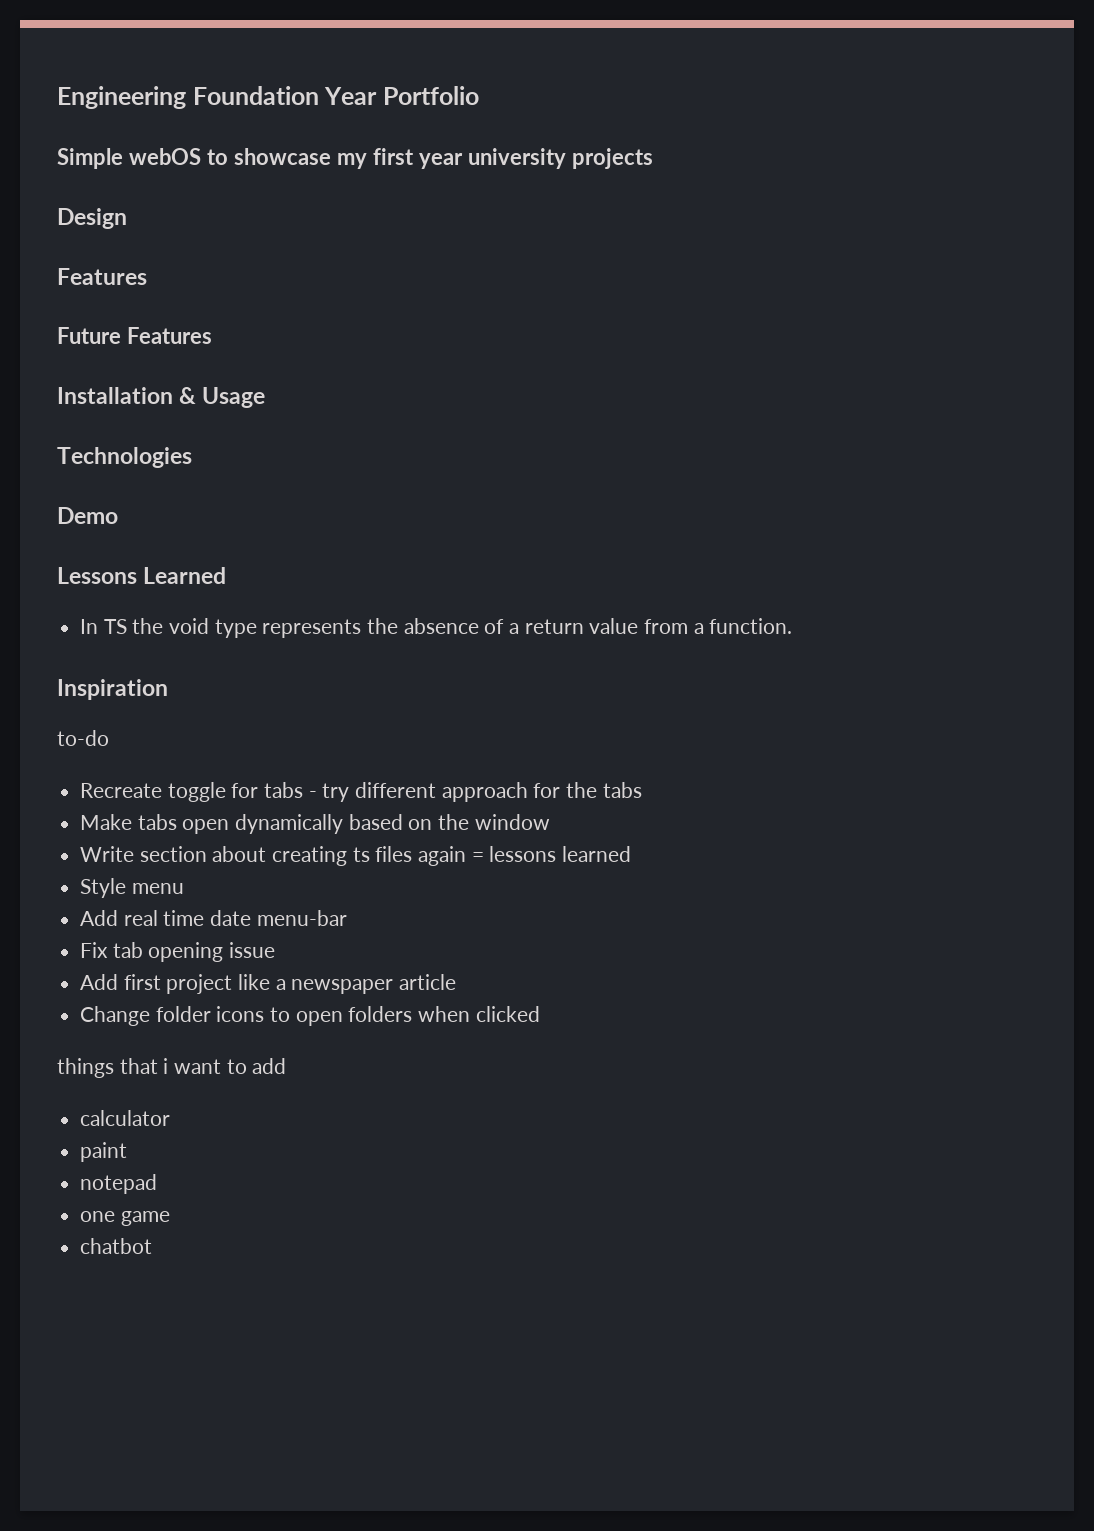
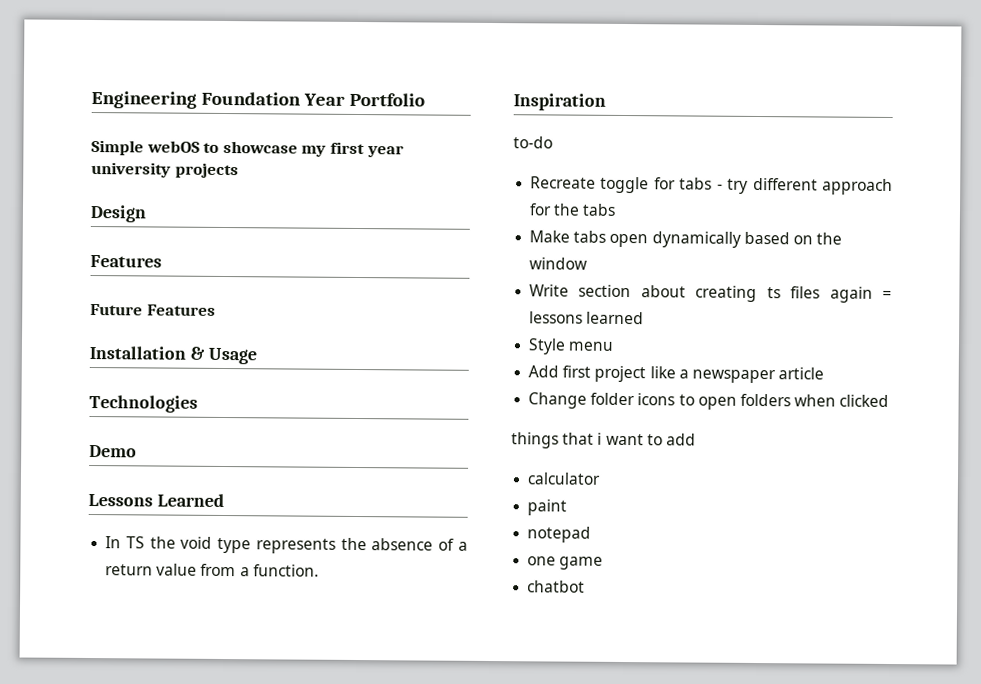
- Add real time date menu-bar
- Fix tab opening issue

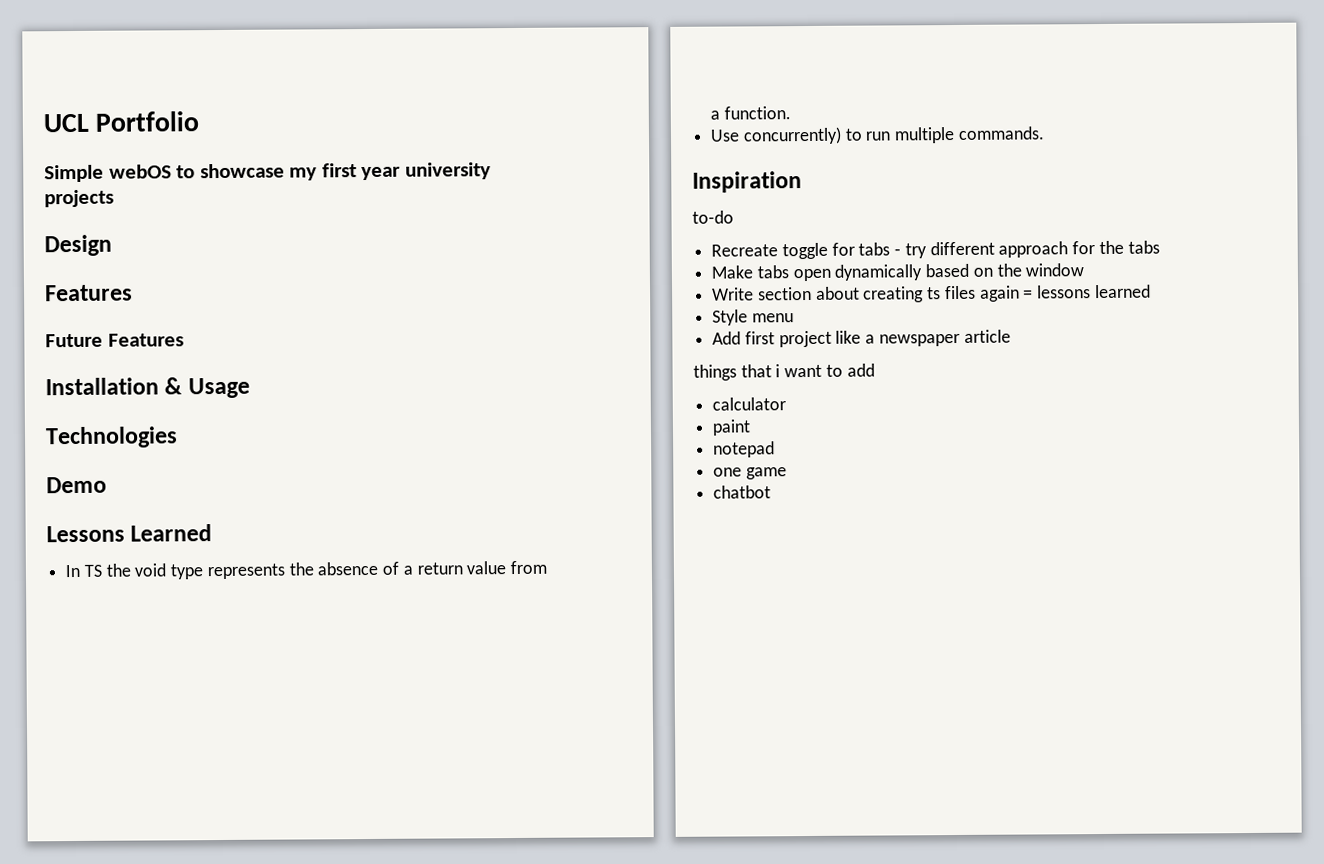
- Engineering Foundation Year Portfolio
+ UCL Portfolio
+ Use concurrently) to run multiple commands.
- Change folder icons to open folders when clicked

